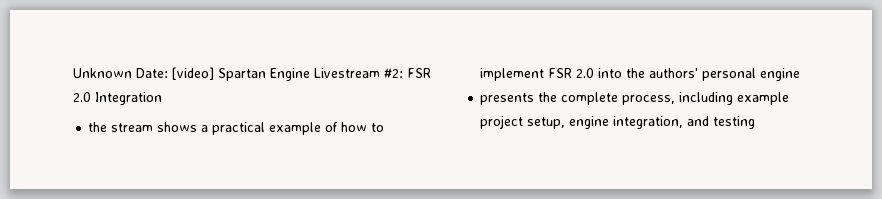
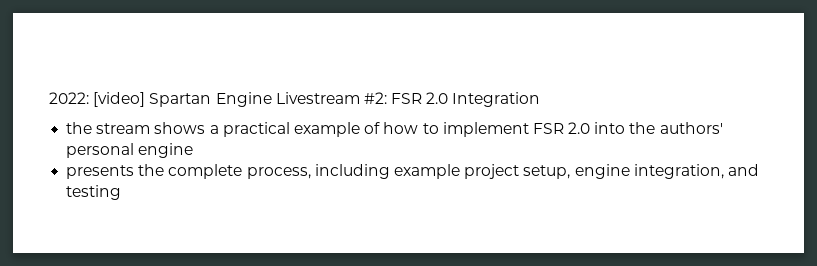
- Unknown Date: [video] Spartan Engine Livestream #2: FSR 2.0 Integration
+ 2022: [video] Spartan Engine Livestream #2: FSR 2.0 Integration

